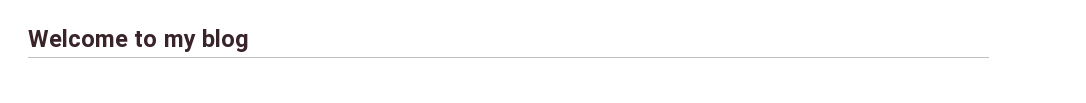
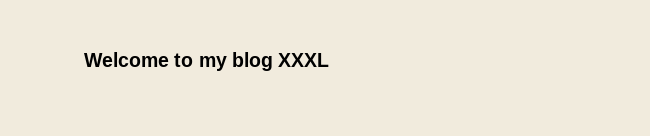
- Welcome to my blog
+ Welcome to my blog XXXL

